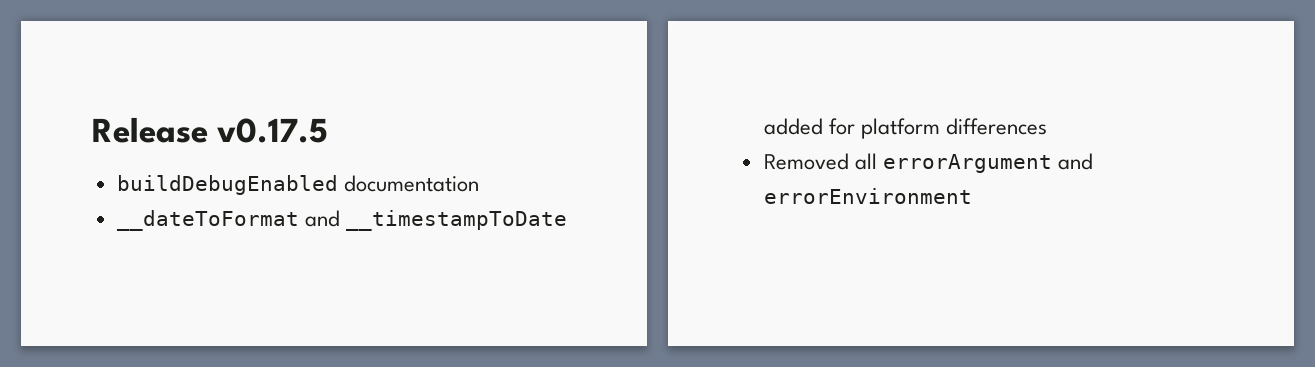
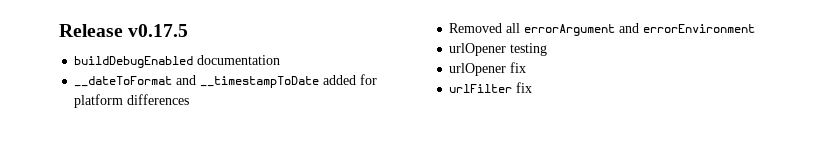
+ urlOpener testing
+ urlOpener fix
+ urlFilter fix

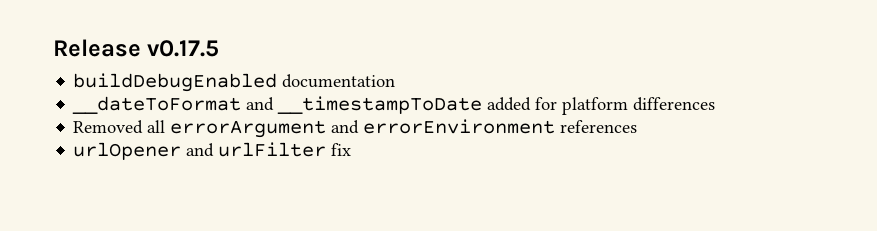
- Removed all errorArgument and errorEnvironment
- urlOpener testing
- urlOpener fix
- urlFilter fix
+ Removed all errorArgument and errorEnvironment references
+ urlOpener and urlFilter fix

